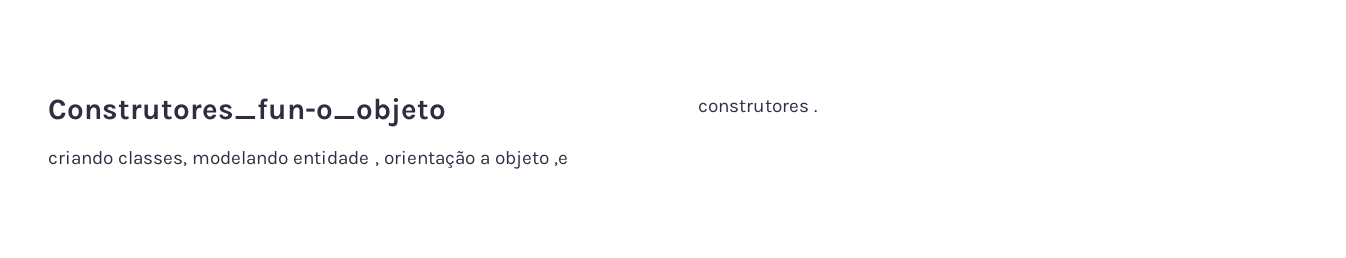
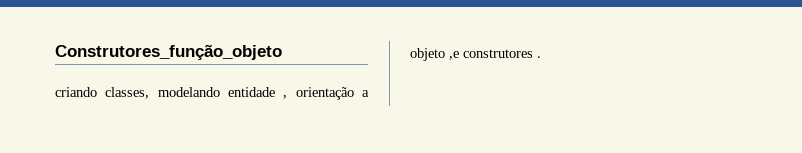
- Construtores_fun-o_objeto
+ Construtores_função_objeto

